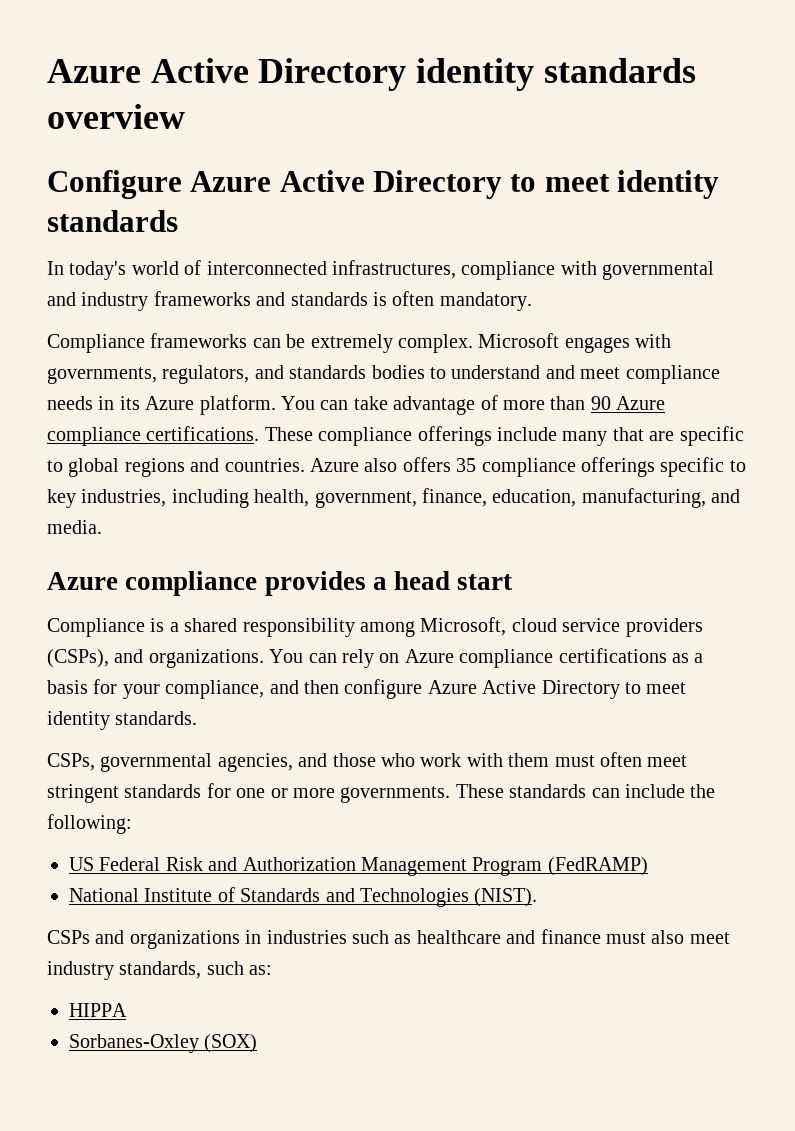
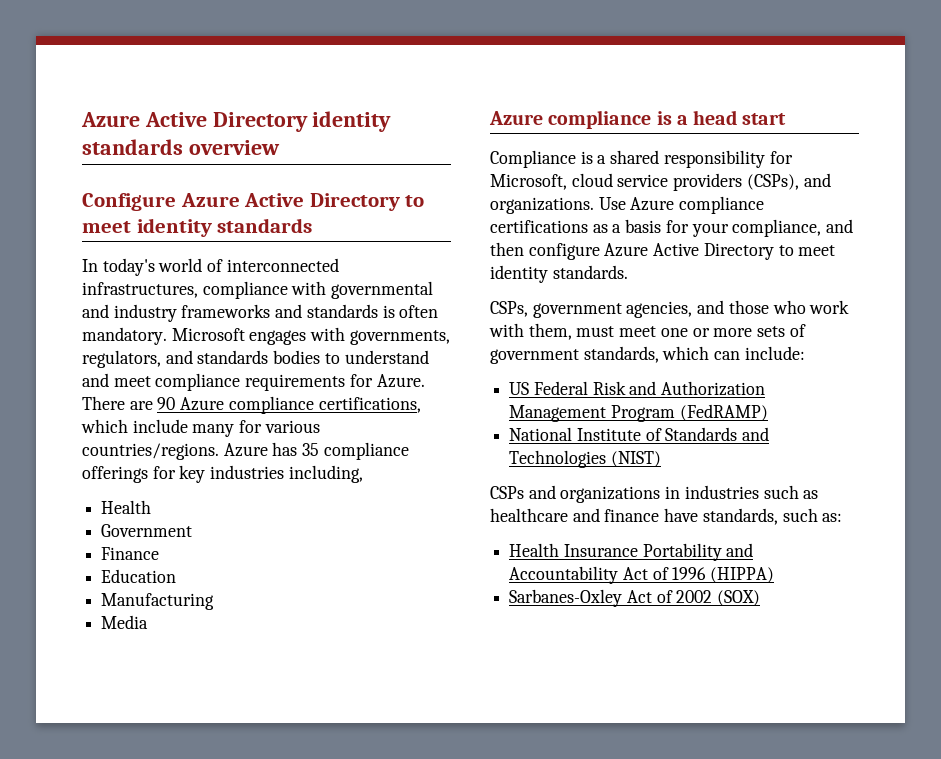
- In today's world of interconnected infrastructures, compliance with governmental and industry frameworks and standards is often mandatory.
- Compliance frameworks can be extremely complex. Microsoft engages with governments, regulators, and standards bodies to understand and meet compliance needs in its Azure platform. You can take advantage of more than 90 Azure compliance certifications. These compliance offerings include many that are specific to global regions and countries. Azure also offers 35 compliance offerings specific to key industries, including health, government, finance, education, manufacturing, and media.
- Azure compliance provides a head start
+ In today's world of interconnected infrastructures, compliance with governmental and industry frameworks and standards is often mandatory. Microsoft engages with governments, regulators, and standards bodies to understand and meet compliance requirements for Azure. There are 90 Azure compliance certifications, which include many for various countries/regions. Azure has 35 compliance offerings for key industries including,
+ Health
+ Government
+ Finance
+ Education
+ Manufacturing
+ Media
+ Azure compliance is a head start
- Compliance is a shared responsibility among Microsoft, cloud service providers (CSPs), and organizations.
+ Compliance is a shared responsibility for Microsoft, cloud service providers (CSPs), and organizations.
- You can rely on Azure compliance certifications as a basis for your compliance, and then configure Azure Active Directory to meet identity standards.
+ Use Azure compliance certifications as a basis for your compliance, and then configure Azure Active Directory to meet identity standards.
- CSPs, governmental agencies, and those who work with them must often meet stringent standards for one or more governments. These standards can include the following:
+ CSPs, government agencies, and those who work with them, must meet one or more sets of government standards, which can include:
- National Institute of Standards and Technologies (NIST).
+ National Institute of Standards and Technologies (NIST)
- CSPs and organizations in industries such as healthcare and finance must also meet industry standards, such as:
+ CSPs and organizations in industries such as healthcare and finance have standards, such as:
- HIPPA
- Sorbanes-Oxley (SOX)
+ Health Insurance Portability and Accountability Act of 1996 (HIPPA)
+ Sarbanes-Oxley Act of 2002 (SOX)

